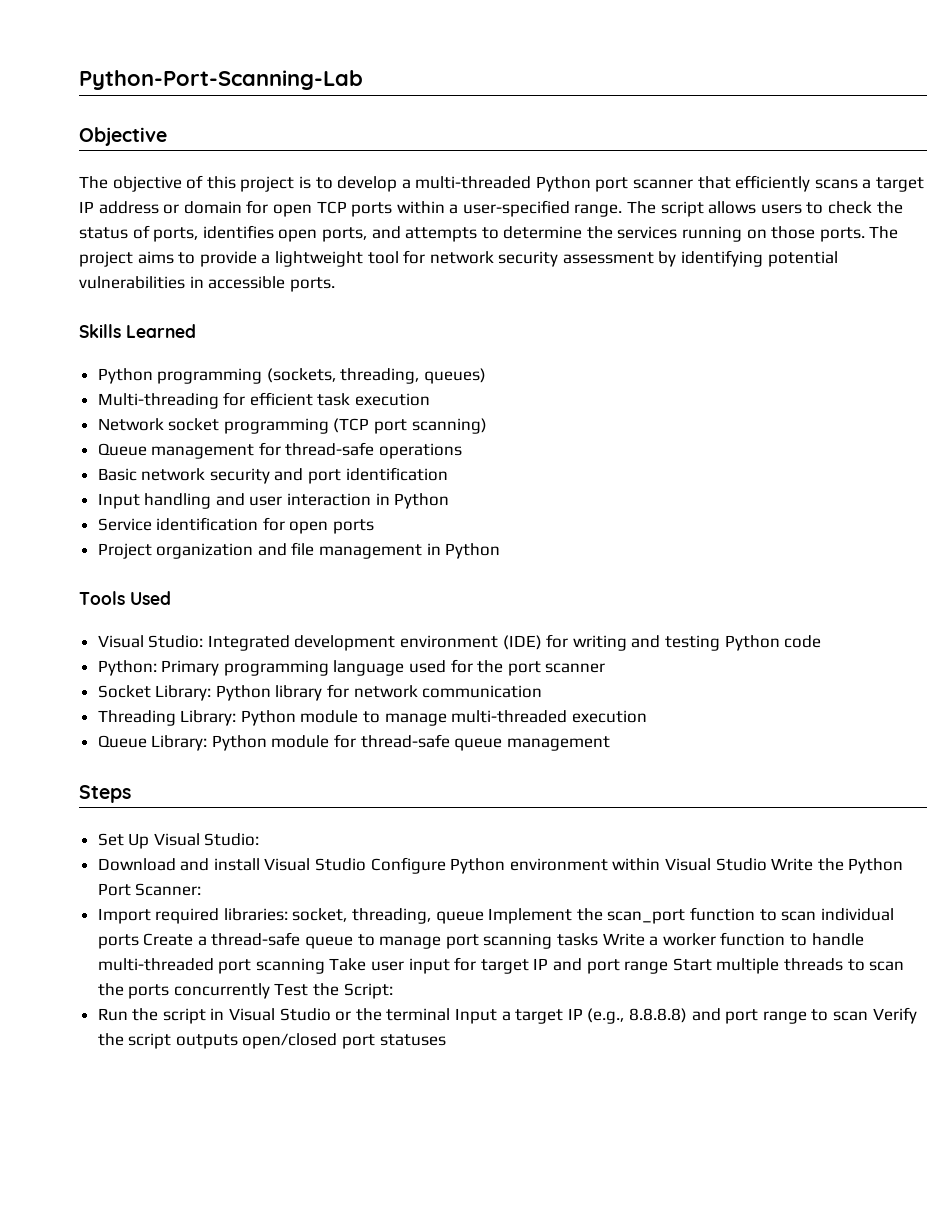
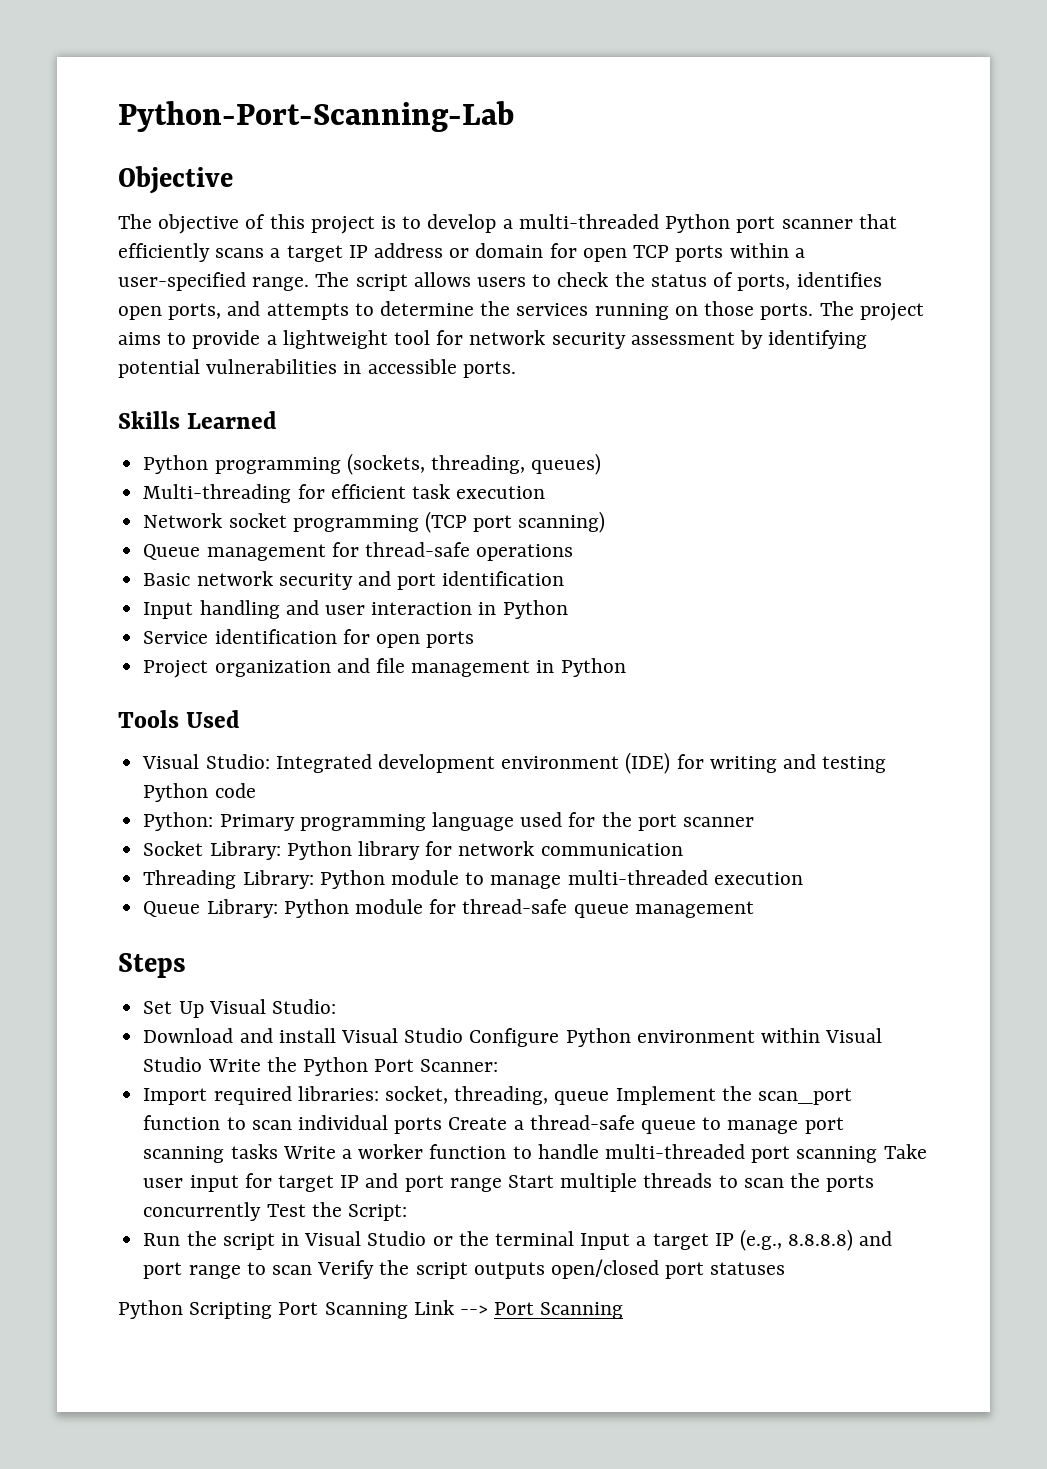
+ Python Scripting Port Scanning Link --> Port Scanning

